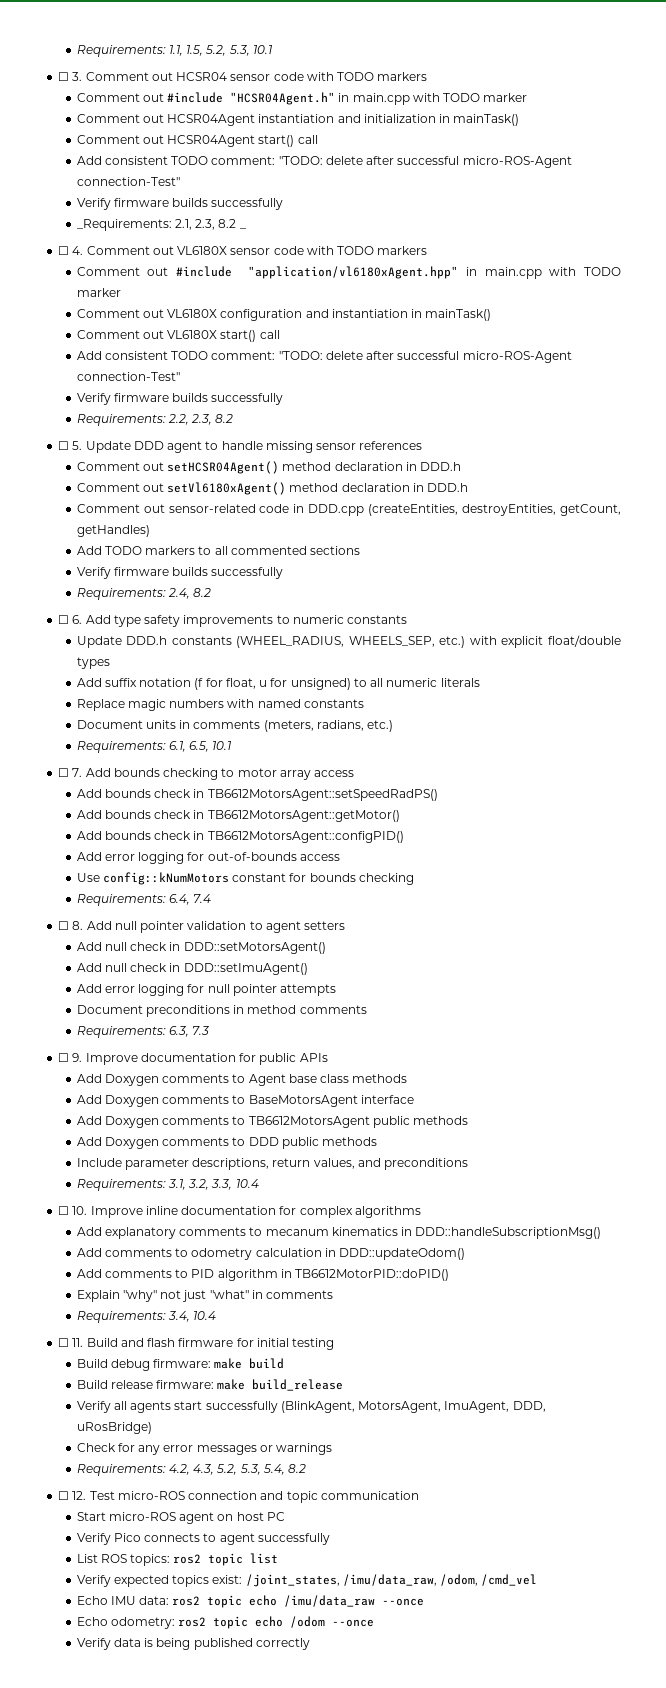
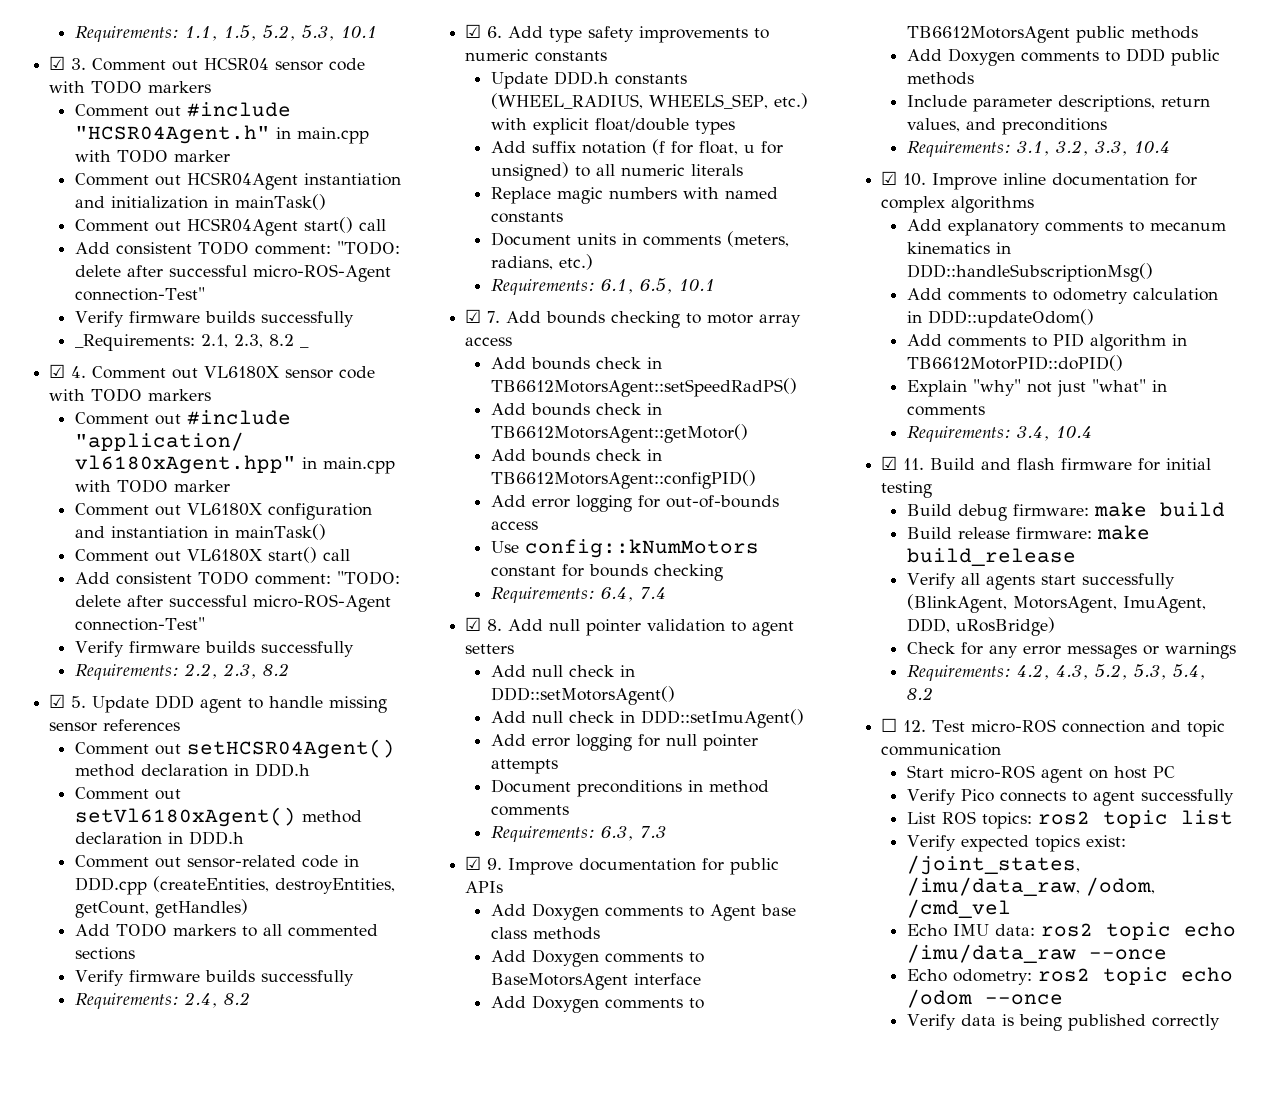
- ☐ 3. Comment out HCSR04 sensor code with TODO markers
+ ☑ 3. Comment out HCSR04 sensor code with TODO markers
- ☐ 4. Comment out VL6180X sensor code with TODO markers
+ ☑ 4. Comment out VL6180X sensor code with TODO markers
- ☐ 5. Update DDD agent to handle missing sensor references
+ ☑ 5. Update DDD agent to handle missing sensor references
- ☐ 6. Add type safety improvements to numeric constants
+ ☑ 6. Add type safety improvements to numeric constants
- ☐ 7. Add bounds checking to motor array access
+ ☑ 7. Add bounds checking to motor array access
- ☐ 8. Add null pointer validation to agent setters
+ ☑ 8. Add null pointer validation to agent setters
- ☐ 9. Improve documentation for public APIs
+ ☑ 9. Improve documentation for public APIs
- ☐ 10. Improve inline documentation for complex algorithms
+ ☑ 10. Improve inline documentation for complex algorithms
- ☐ 11. Build and flash firmware for initial testing
+ ☑ 11. Build and flash firmware for initial testing

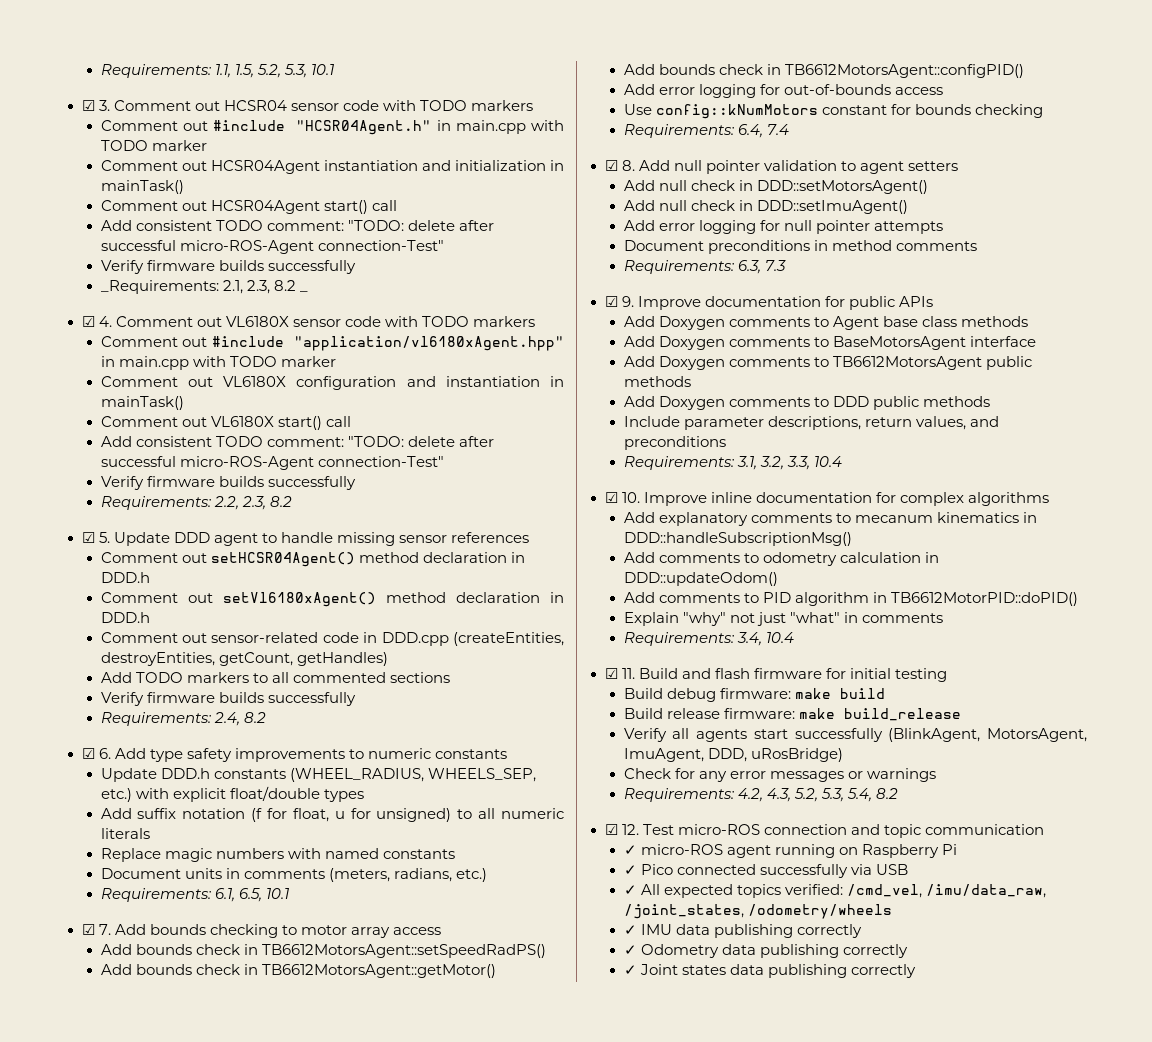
- ☐ 12. Test micro-ROS connection and topic communication
+ ☑ 12. Test micro-ROS connection and topic communication
- Start micro-ROS agent on host PC
- Verify Pico connects to agent successfully
- List ROS topics: ros2 topic list
- Verify expected topics exist: /joint_states, /imu/data_raw, /odom, /cmd_vel
- Echo IMU data: ros2 topic echo /imu/data_raw --once
- Echo odometry: ros2 topic echo /odom --once
- Verify data is being published correctly
+ ✓ micro-ROS agent running on Raspberry Pi
+ ✓ Pico connected successfully via USB
+ ✓ All expected topics verified: /cmd_vel, /imu/data_raw, /joint_states, /odometry/wheels
+ ✓ IMU data publishing correctly
+ ✓ Odometry data publishing correctly
+ ✓ Joint states data publishing correctly

